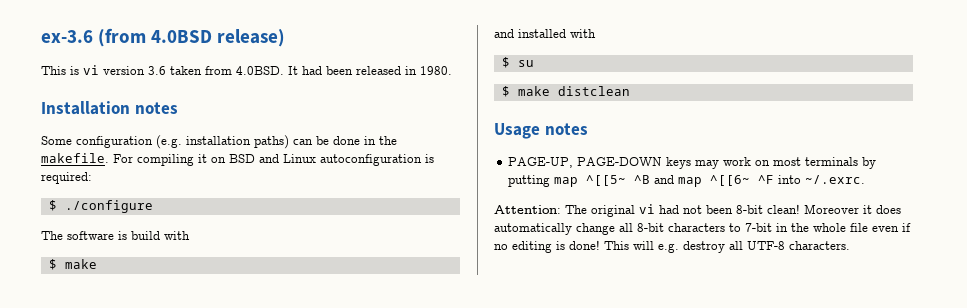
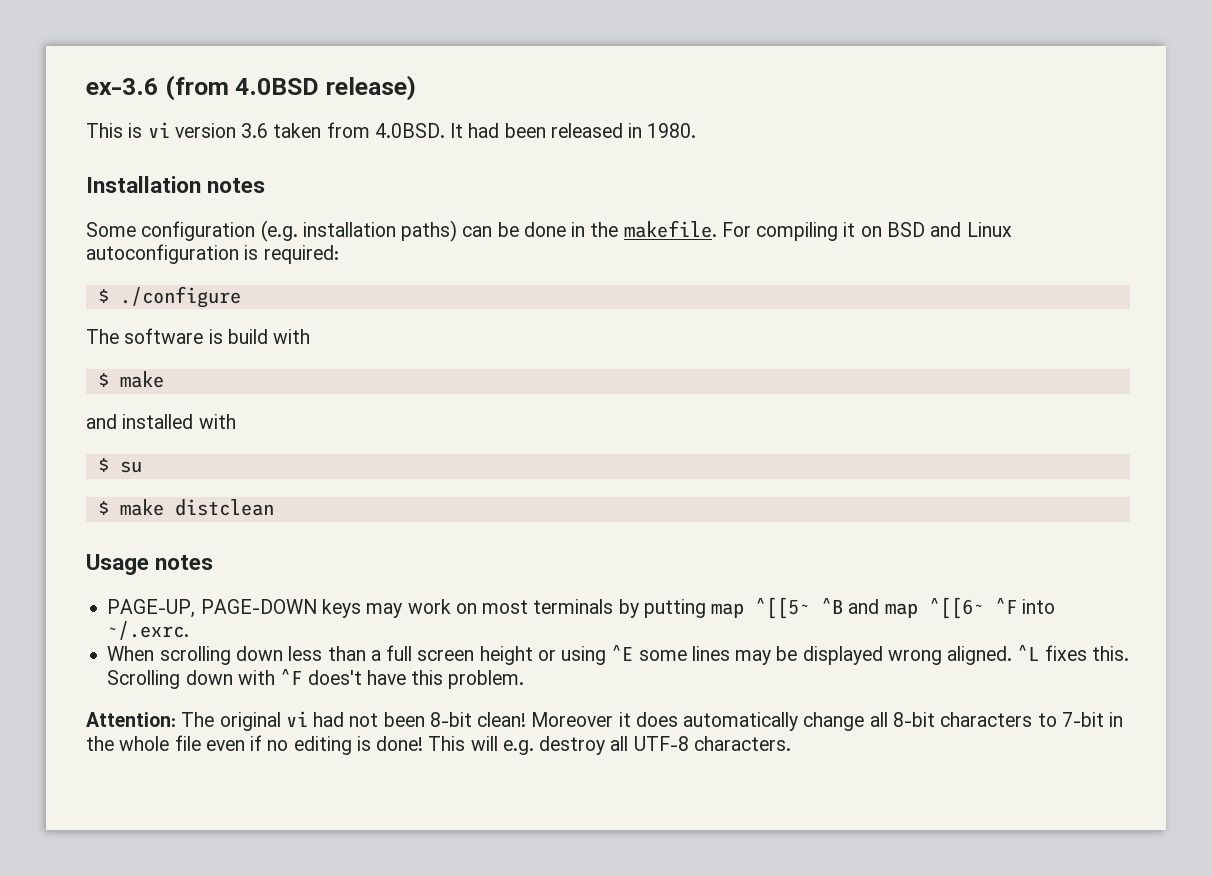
+ When scrolling down less than a full screen height or using ^E some lines may be displayed wrong aligned. ^L fixes this. Scrolling down with ^F does't have this problem.

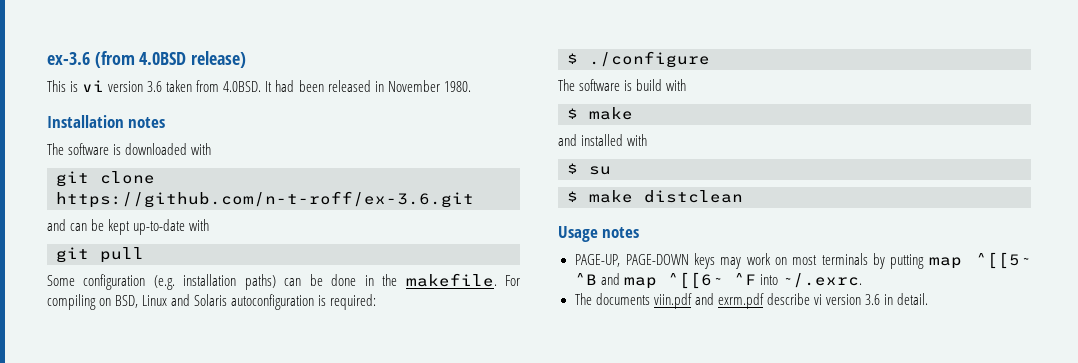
- This is vi version 3.6 taken from 4.0BSD. It had been released in 1980.
+ This is vi version 3.6 taken from 4.0BSD. It had been released in November 1980.
+ The software is downloaded with
+ git clone https://github.com/n-t-roff/ex-3.6.git
+ and can be kept up-to-date with
+ git pull
- For compiling it on BSD and Linux autoconfiguration is required:
+ For compiling on BSD, Linux and Solaris autoconfiguration is required:
- When scrolling down less than a full screen height or using ^E some lines may be displayed wrong aligned. ^L fixes this. Scrolling down with ^F does't have this problem.
- Attention: The original vi had not been 8-bit clean! Moreover it does automatically change all 8-bit characters to 7-bit in the whole file even if no editing is done! This will e.g. destroy all UTF-8 characters.
+ The documents viin.pdf and exrm.pdf describe vi version 3.6 in detail.

